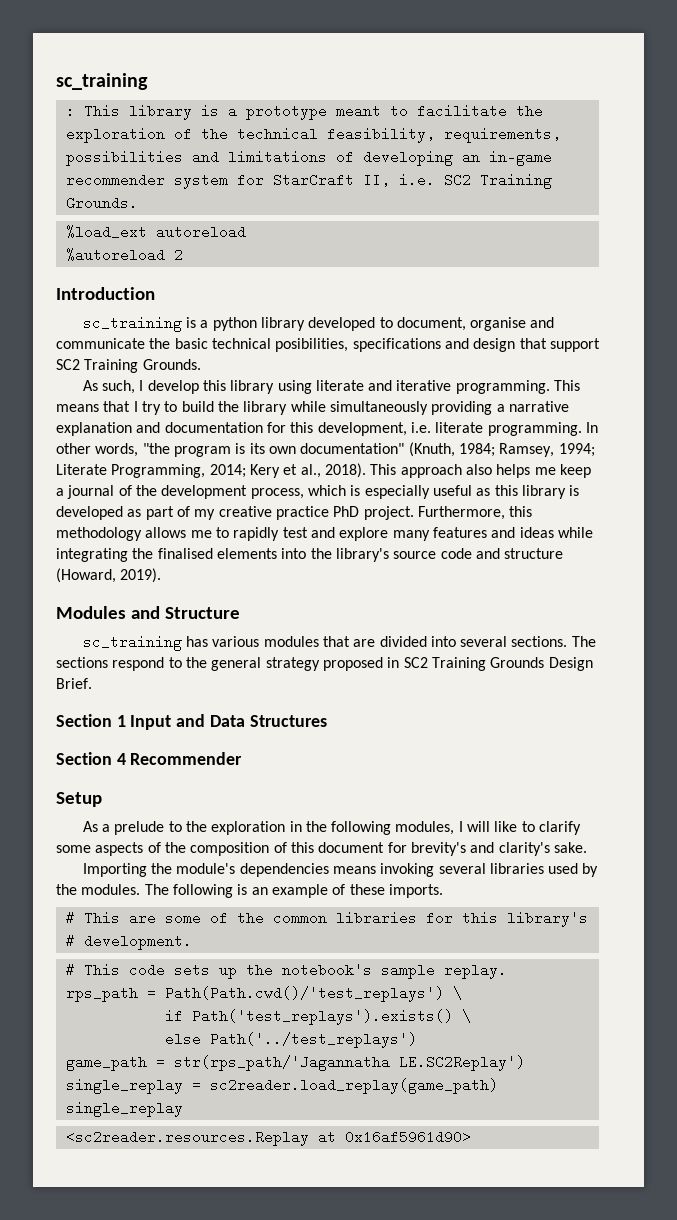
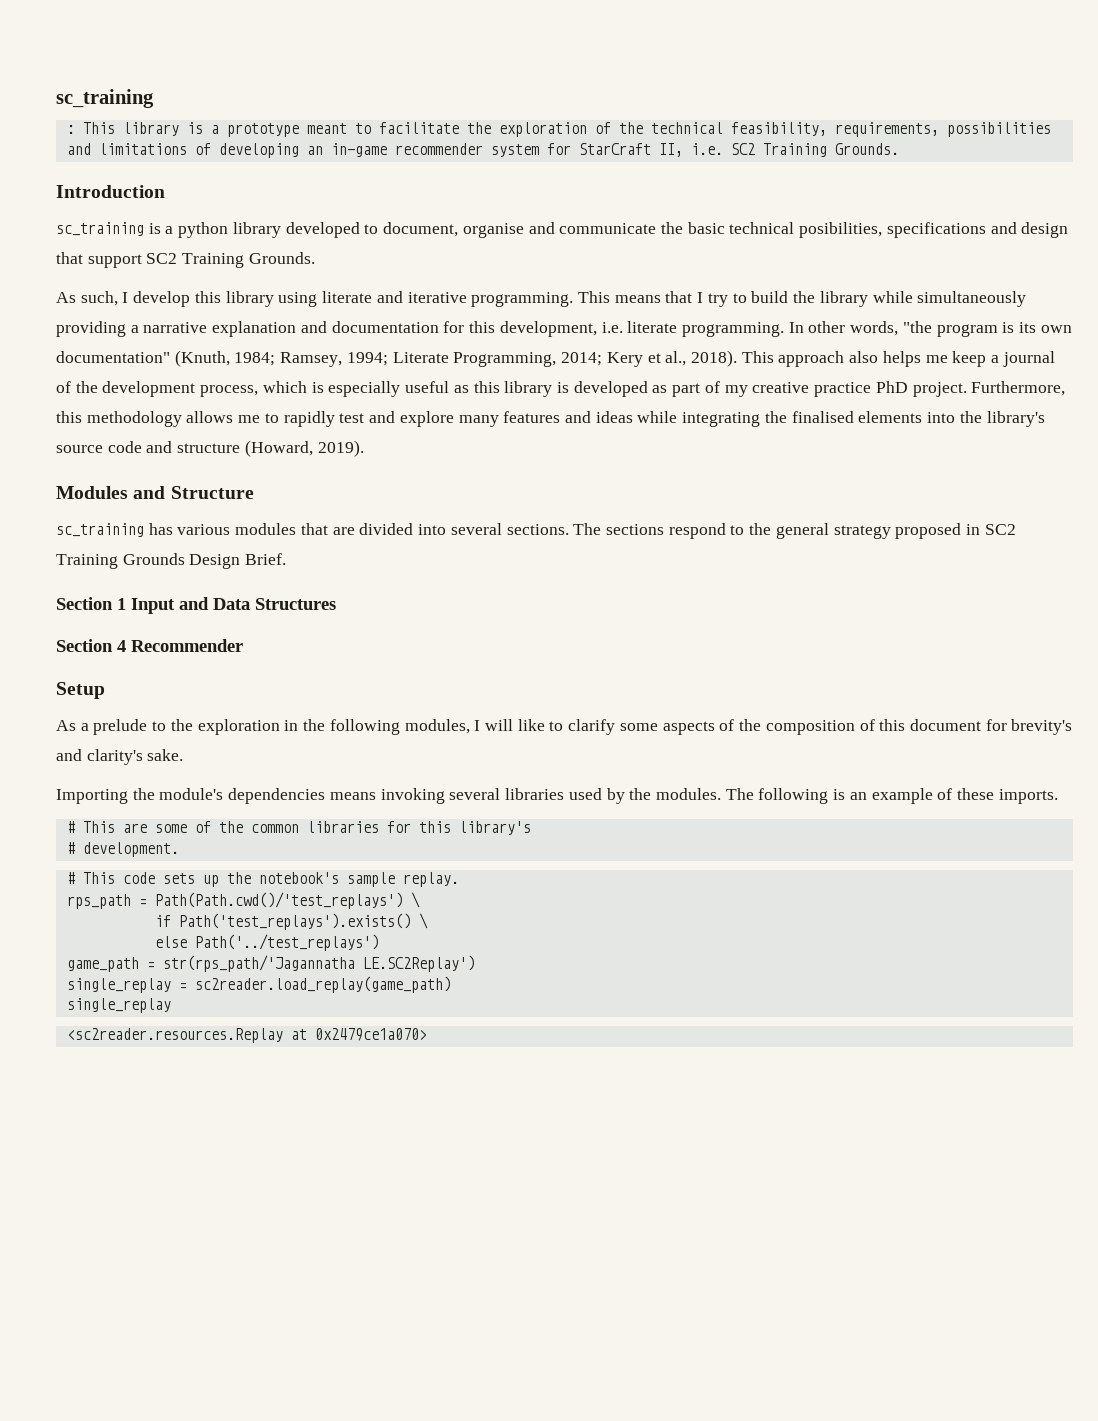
- %load_ext autoreload
- %autoreload 2
- <sc2reader.resources.Replay at 0x16af5961d90>
+ <sc2reader.resources.Replay at 0x2479ce1a070>

